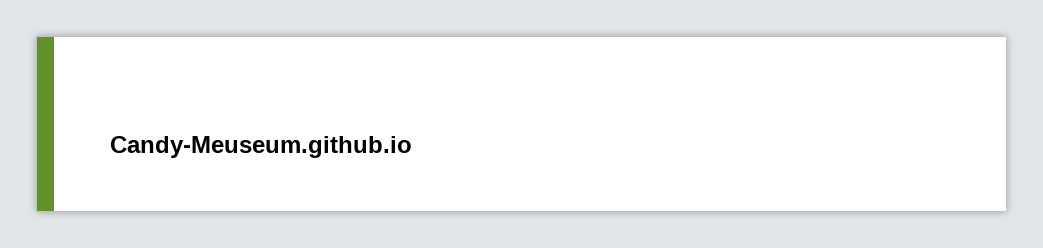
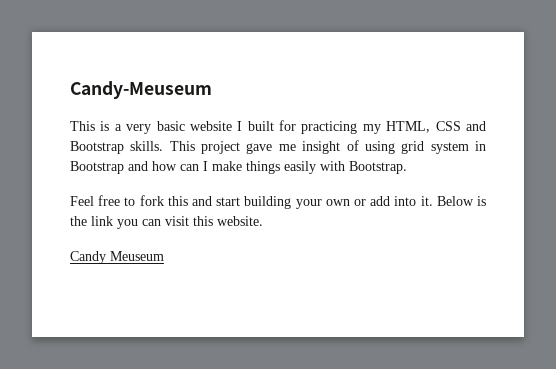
- Candy-Meuseum.github.io
+ Candy-Meuseum
+ This is a very basic website I built for practicing my HTML, CSS and Bootstrap skills. This project gave me insight of using grid system in Bootstrap and how can I make things easily with Bootstrap.
+ Feel free to fork this and start building your own or add into it. Below is the link you can visit this website.
+ Candy Meuseum

